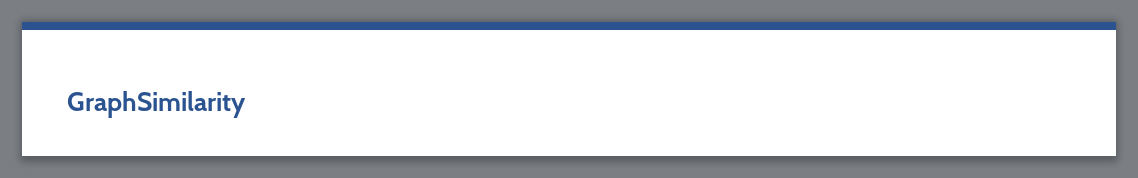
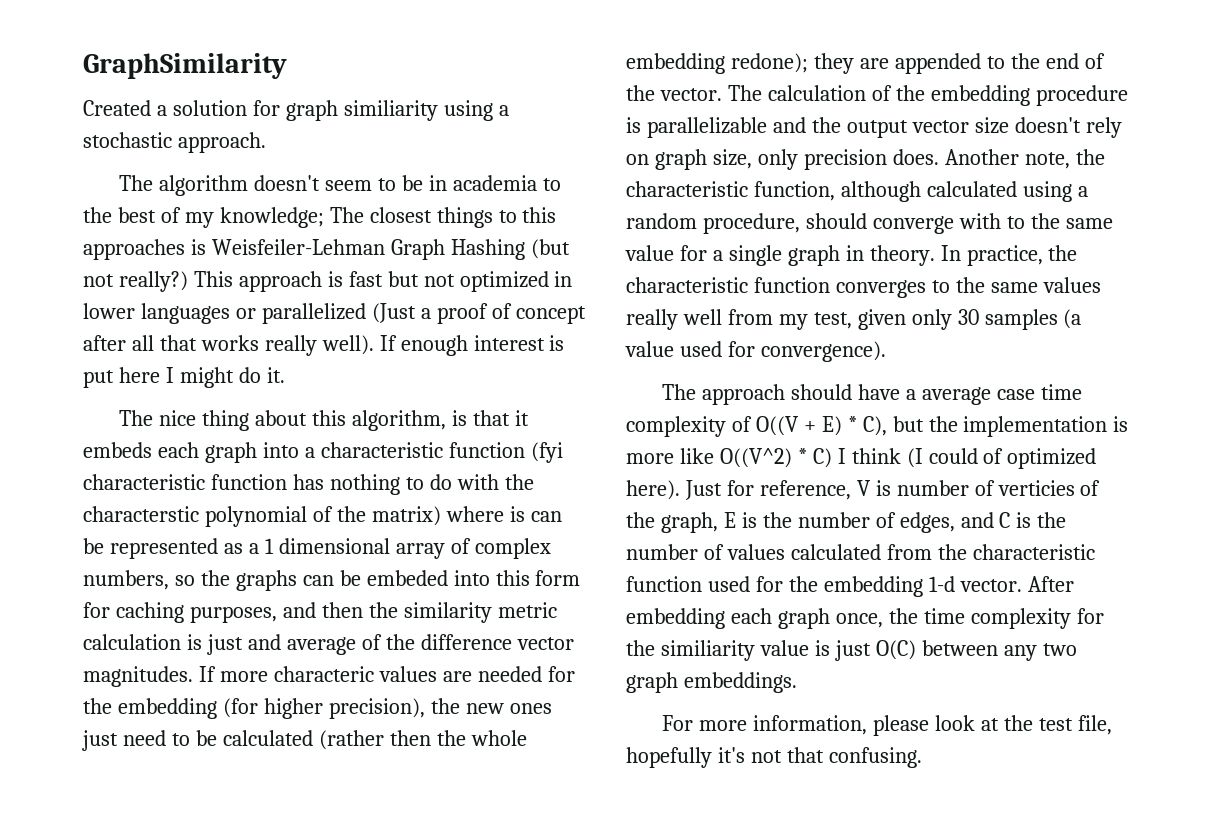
+ Created a solution for graph similiarity using a stochastic approach.
+ The algorithm doesn't seem to be in academia to the best of my knowledge; The closest things to this approaches is Weisfeiler-Lehman Graph Hashing (but not really?) This approach is fast but not optimized in lower languages or parallelized (Just a proof of concept after all that works really well). If enough interest is put here I might do it.
+ The nice thing about this algorithm, is that it embeds each graph into a characteristic function (fyi characteristic function has nothing to do with the characterstic polynomial of the matrix) where is can be represented as a 1 dimensional array of complex numbers, so the graphs can be embeded into this form for caching purposes, and then the similarity metric calculation is just and average of the difference vector magnitudes. If more characteric values are needed for the embedding (for higher precision), the new ones just need to be calculated (rather then the whole embedding redone); they are appended to the end of the vector. The calculation of the embedding procedure is parallelizable and the output vector size doesn't rely on graph size, only precision does. Another note, the characteristic function, although calculated using a random procedure, should converge with to the same value for a single graph in theory. In practice, the characteristic function converges to the same values really well from my test, given only 30 samples (a value used for convergence).
+ The approach should have a average case time complexity of O((V + E) * C), but the implementation is more like O((V^2) * C) I think (I could of optimized here). Just for reference, V is number of verticies of the graph, E is the number of edges, and C is the number of values calculated from the characteristic function used for the embedding 1-d vector. After embedding each graph once, the time complexity for the similiarity value is just O(C) between any two graph embeddings.
+ For more information, please look at the test file, hopefully it's not that confusing.

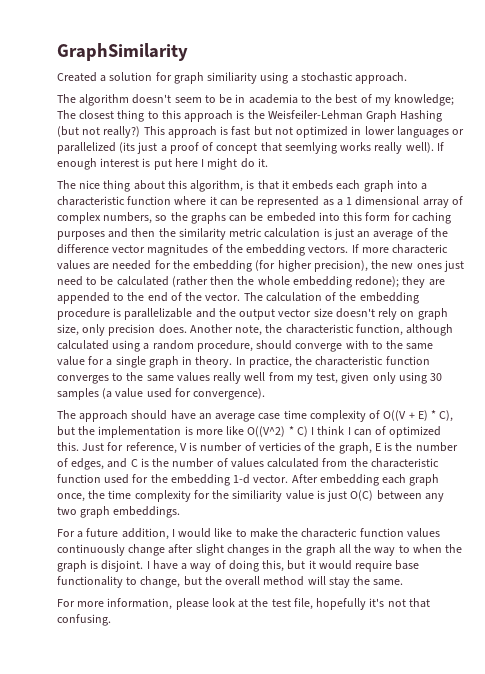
- The algorithm doesn't seem to be in academia to the best of my knowledge; The closest things to this approaches is Weisfeiler-Lehman Graph Hashing (but not really?)
+ The algorithm doesn't seem to be in academia to the best of my knowledge; The closest thing to this approach is the Weisfeiler-Lehman Graph Hashing (but not really?)
- This approach is fast but not optimized in lower languages or parallelized (Just a proof of concept after all that works really well).
+ This approach is fast but not optimized in lower languages or parallelized (its just a proof of concept that seemlying works really well).
- The nice thing about this algorithm, is that it embeds each graph into a characteristic function (fyi characteristic function has nothing to do with the characterstic polynomial of the matrix) where is can be represented as a 1 dimensional array of complex numbers, so the graphs can be embeded into this form for caching purposes, and then the similarity metric calculation is just and average of the difference vector magnitudes.
+ The nice thing about this algorithm, is that it embeds each graph into a characteristic function where it can be represented as a 1 dimensional array of complex numbers, so the graphs can be embeded into this form for caching purposes and then the similarity metric calculation is just an average of the difference vector magnitudes of the embedding vectors.
- In practice, the characteristic function converges to the same values really well from my test, given only 30 samples (a value used for convergence).
+ In practice, the characteristic function converges to the same values really well from my test, given only using 30 samples (a value used for convergence).
- The approach should have a average case time complexity of O((V + E) * C), but the implementation is more like O((V^2) * C) I think (I could of optimized here).
+ The approach should have an average case time complexity of O((V + E) * C), but the implementation is more like O((V^2) * C) I think I can of optimized this.
+ For a future addition, I would like to make the characteric function values continuously change after slight changes in the graph all the way to when the graph is disjoint. I have a way of doing this, but it would require base functionality to change, but the overall method will stay the same.

